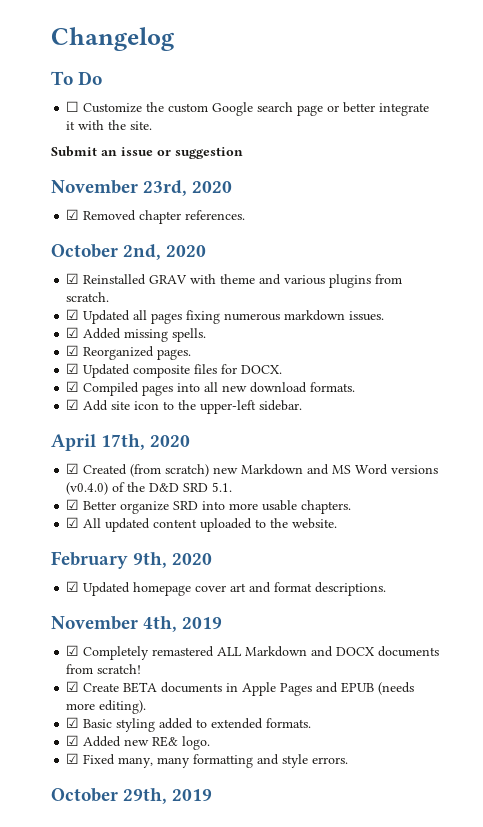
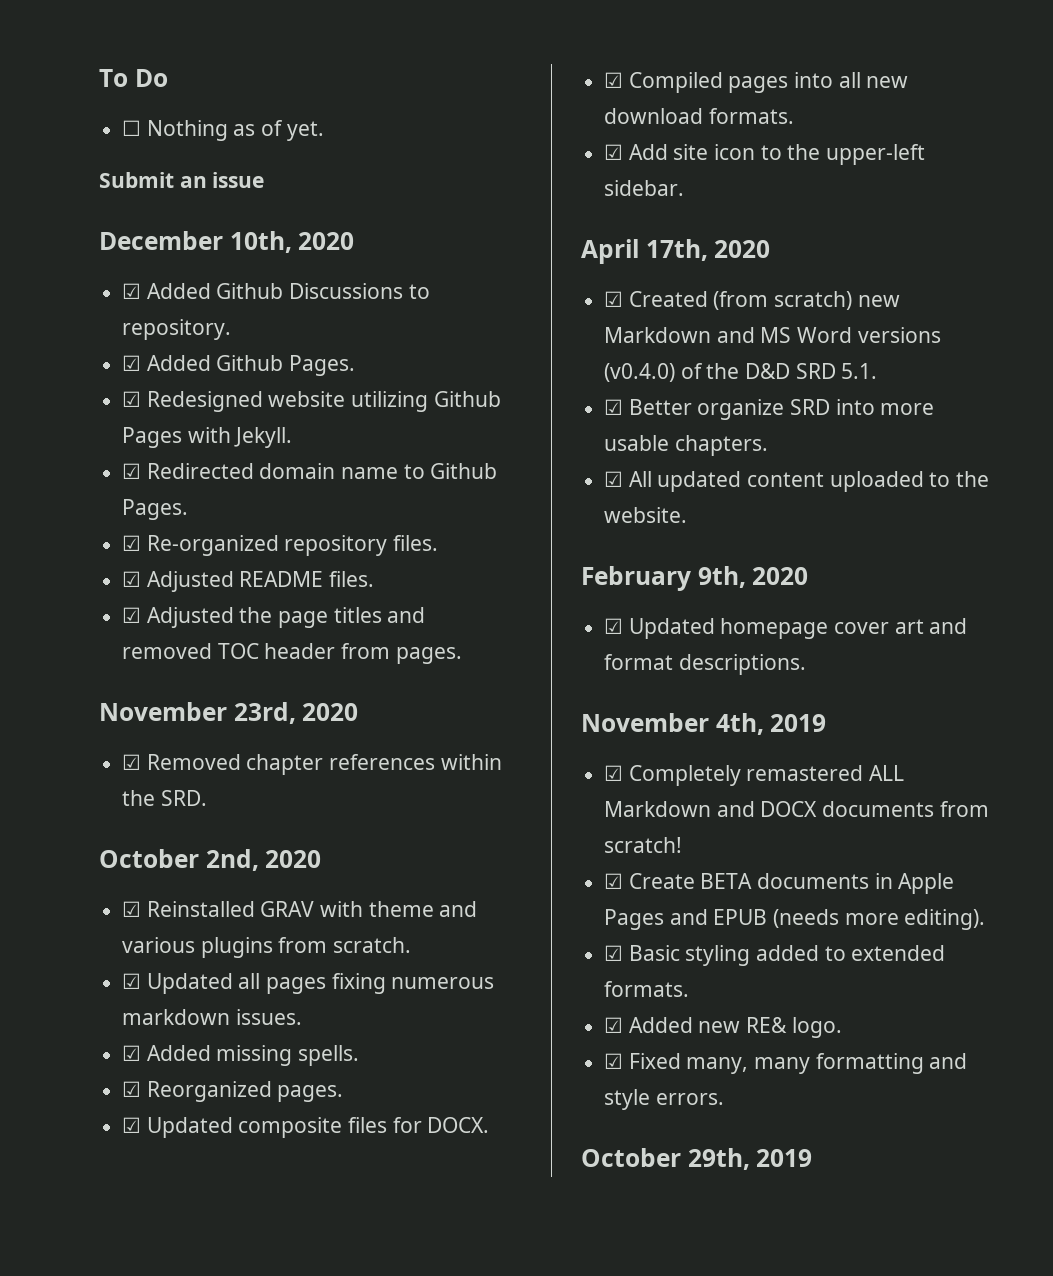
- Changelog
- ☐ Customize the custom Google search page or better integrate it with the site.
- Submit an issue or suggestion
+ ☐ Nothing as of yet.
+ Submit an issue
+ December 10th, 2020
+ ☑ Added Github Discussions to repository.
+ ☑ Added Github Pages.
+ ☑ Redesigned website utilizing Github Pages with Jekyll.
+ ☑ Redirected domain name to Github Pages.
+ ☑ Re-organized repository files.
+ ☑ Adjusted README files.
+ ☑ Adjusted the page titles and removed TOC header from pages.
- ☑ Removed chapter references.
+ ☑ Removed chapter references within the SRD.

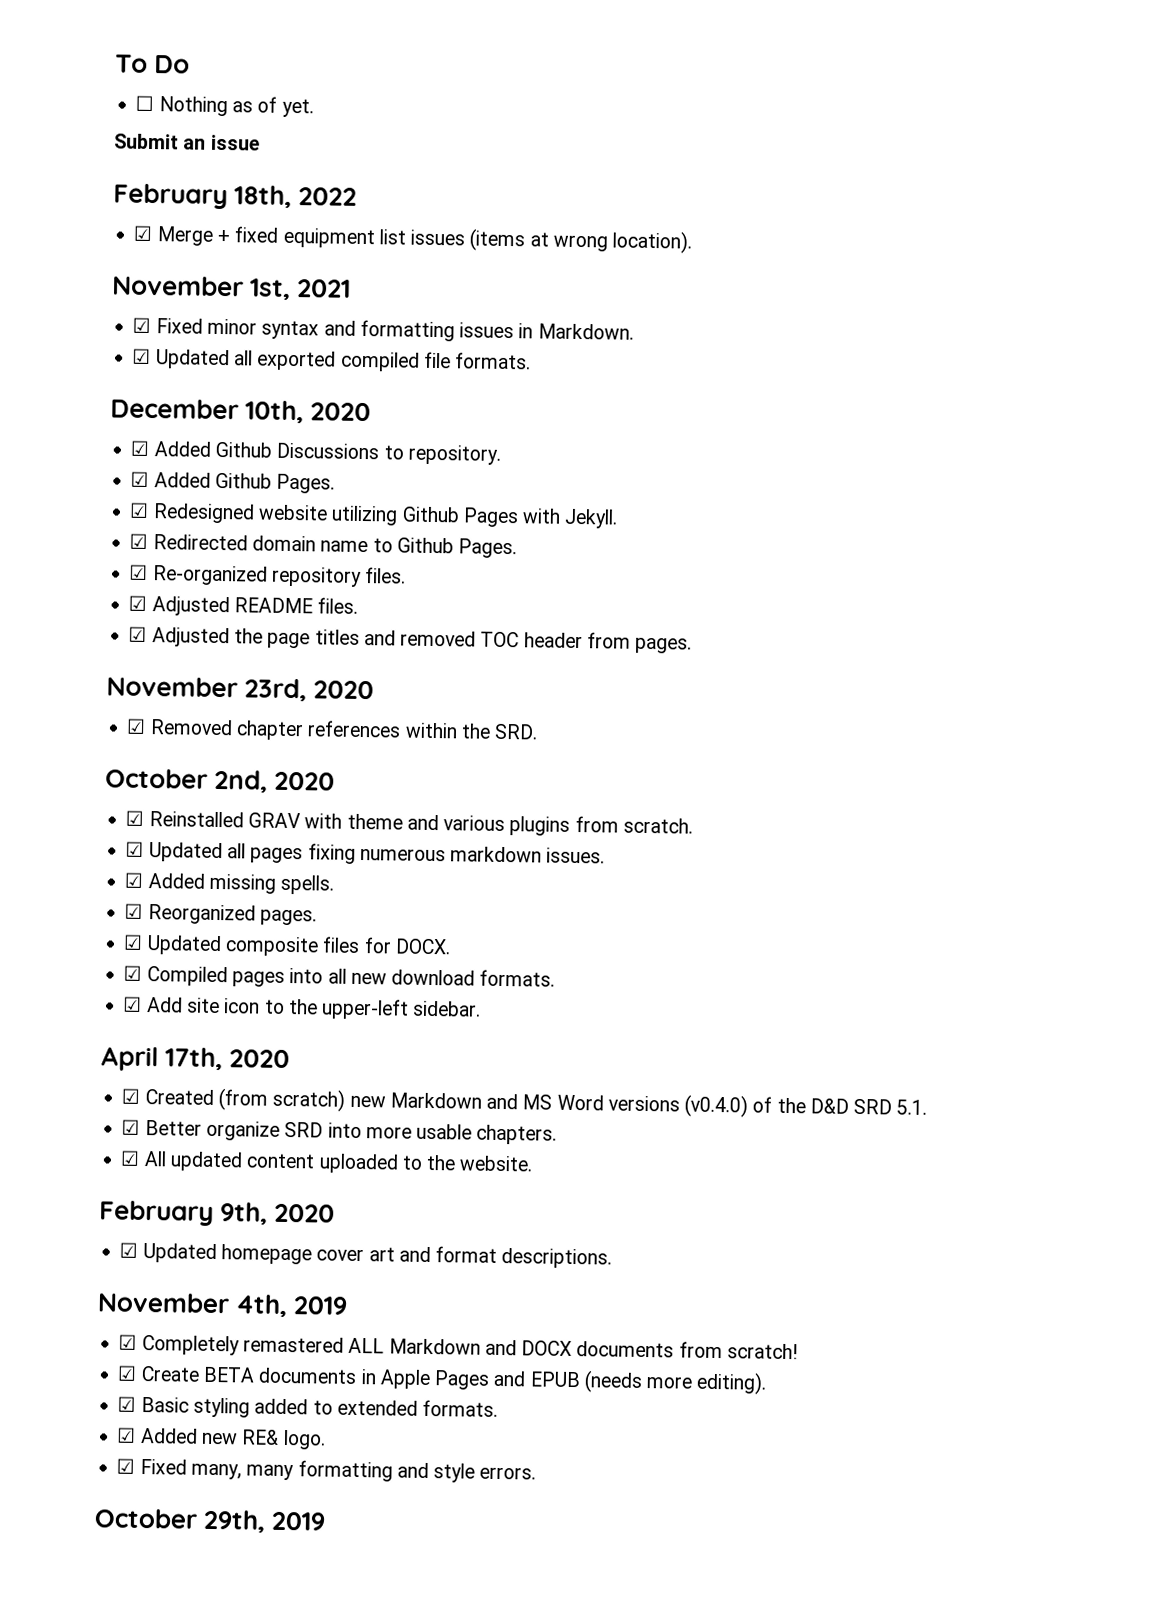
+ February 18th, 2022
+ ☑ Merge + fixed equipment list issues (items at wrong location).
+ November 1st, 2021
+ ☑ Fixed minor syntax and formatting issues in Markdown.
+ ☑ Updated all exported compiled file formats.

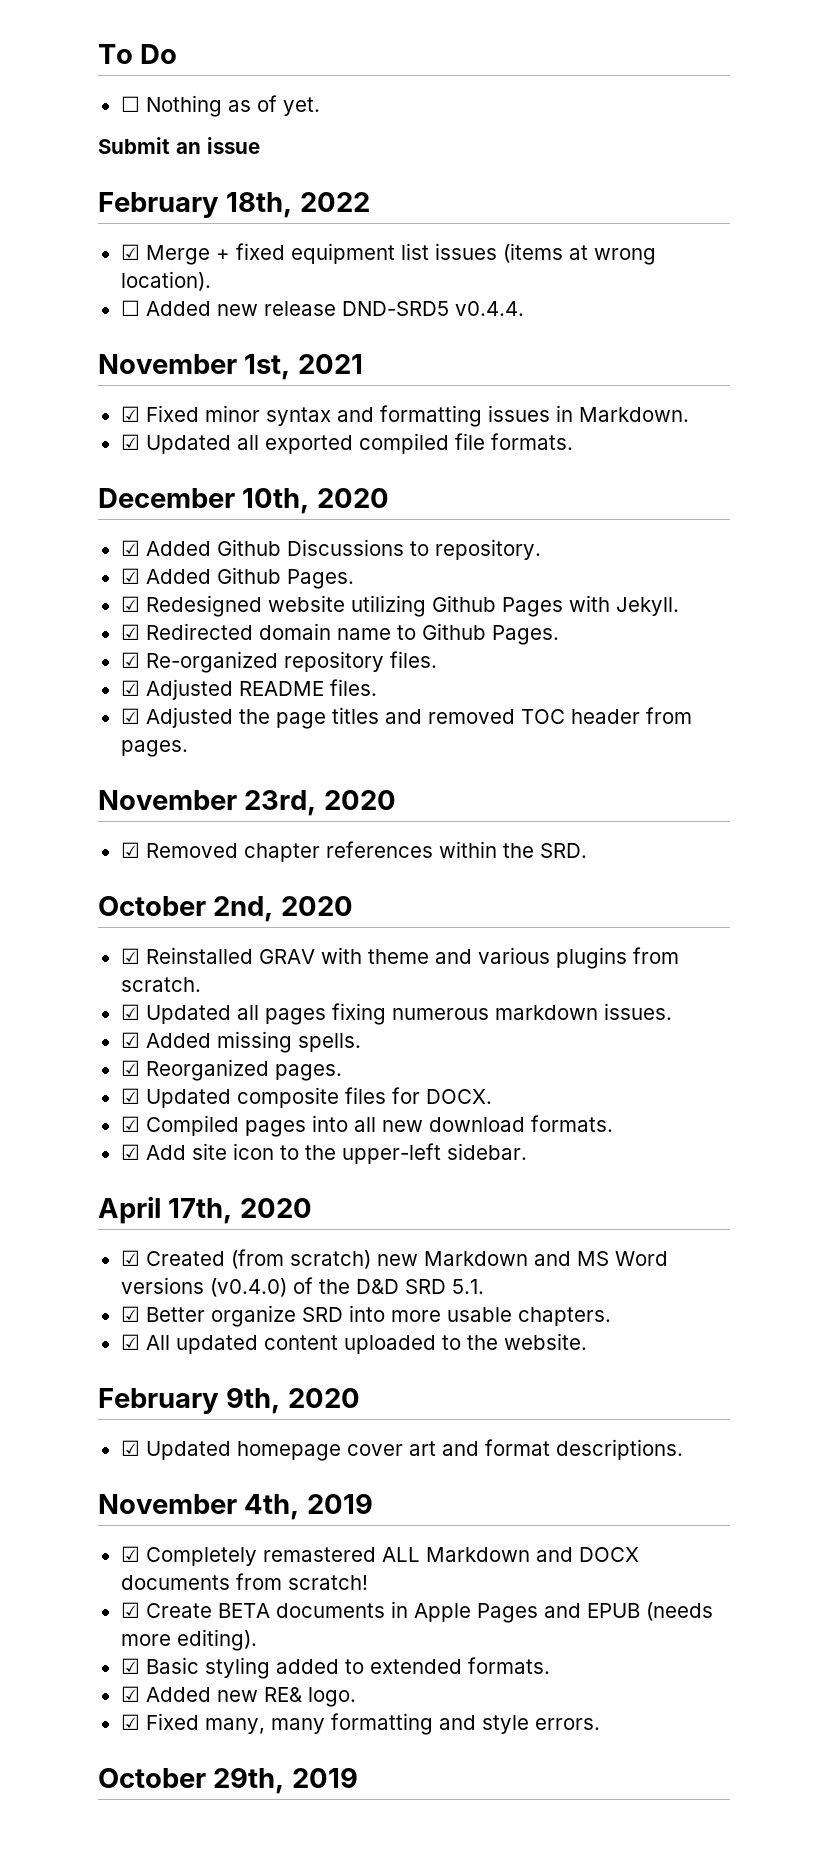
+ ☐ Added new release DND-SRD5 v0.4.4.

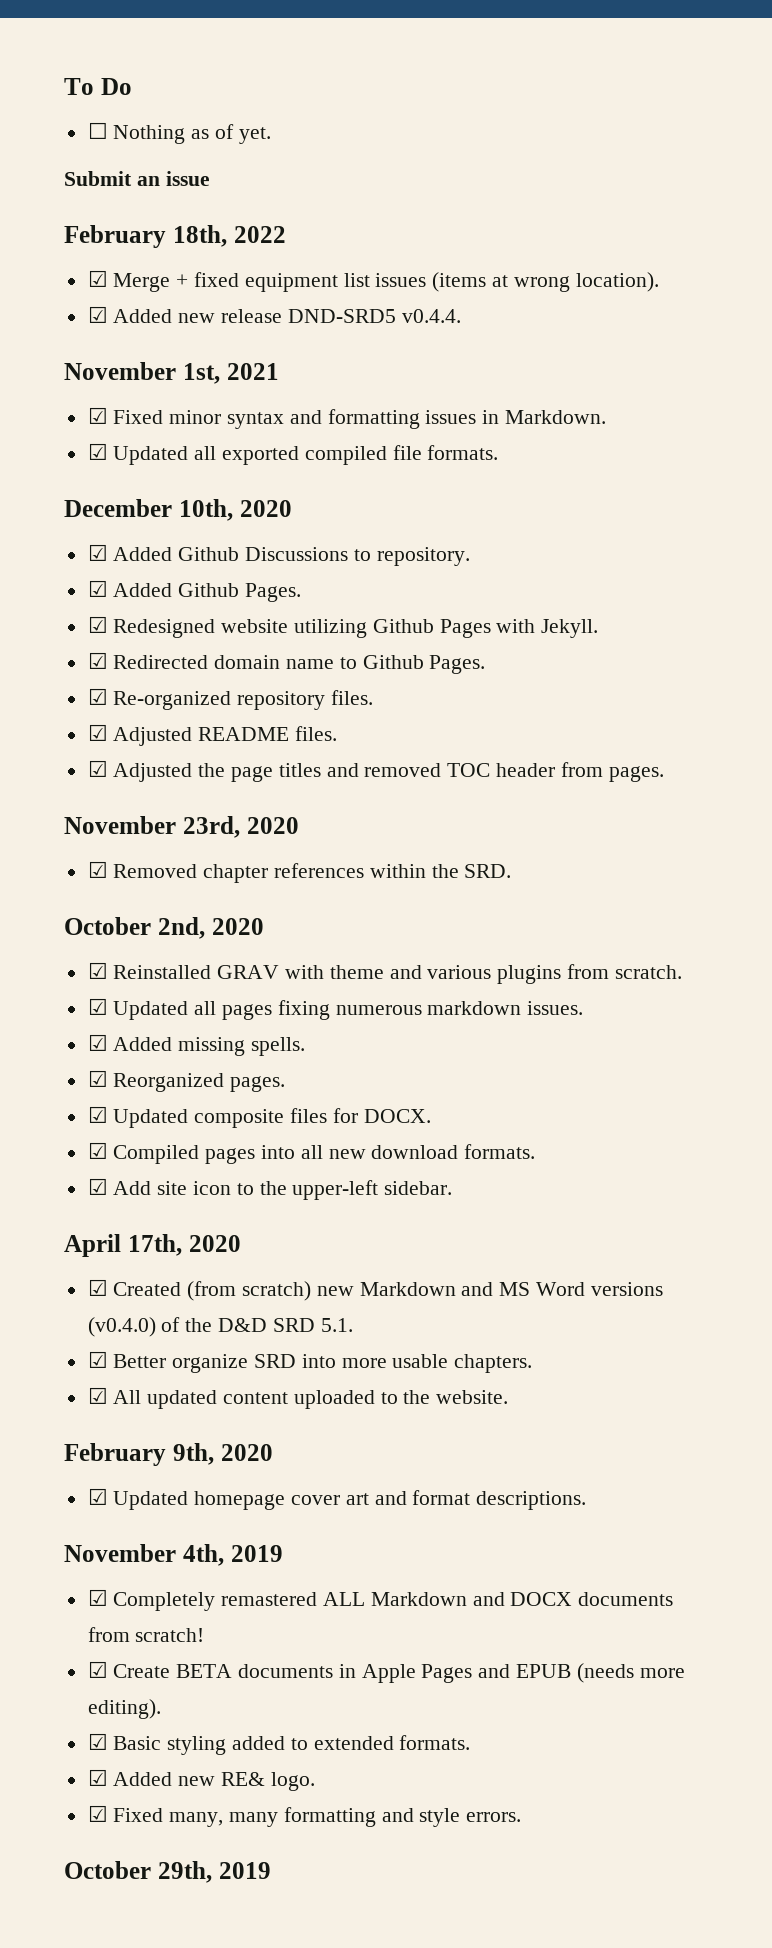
- ☐ Added new release DND-SRD5 v0.4.4.
+ ☑ Added new release DND-SRD5 v0.4.4.

